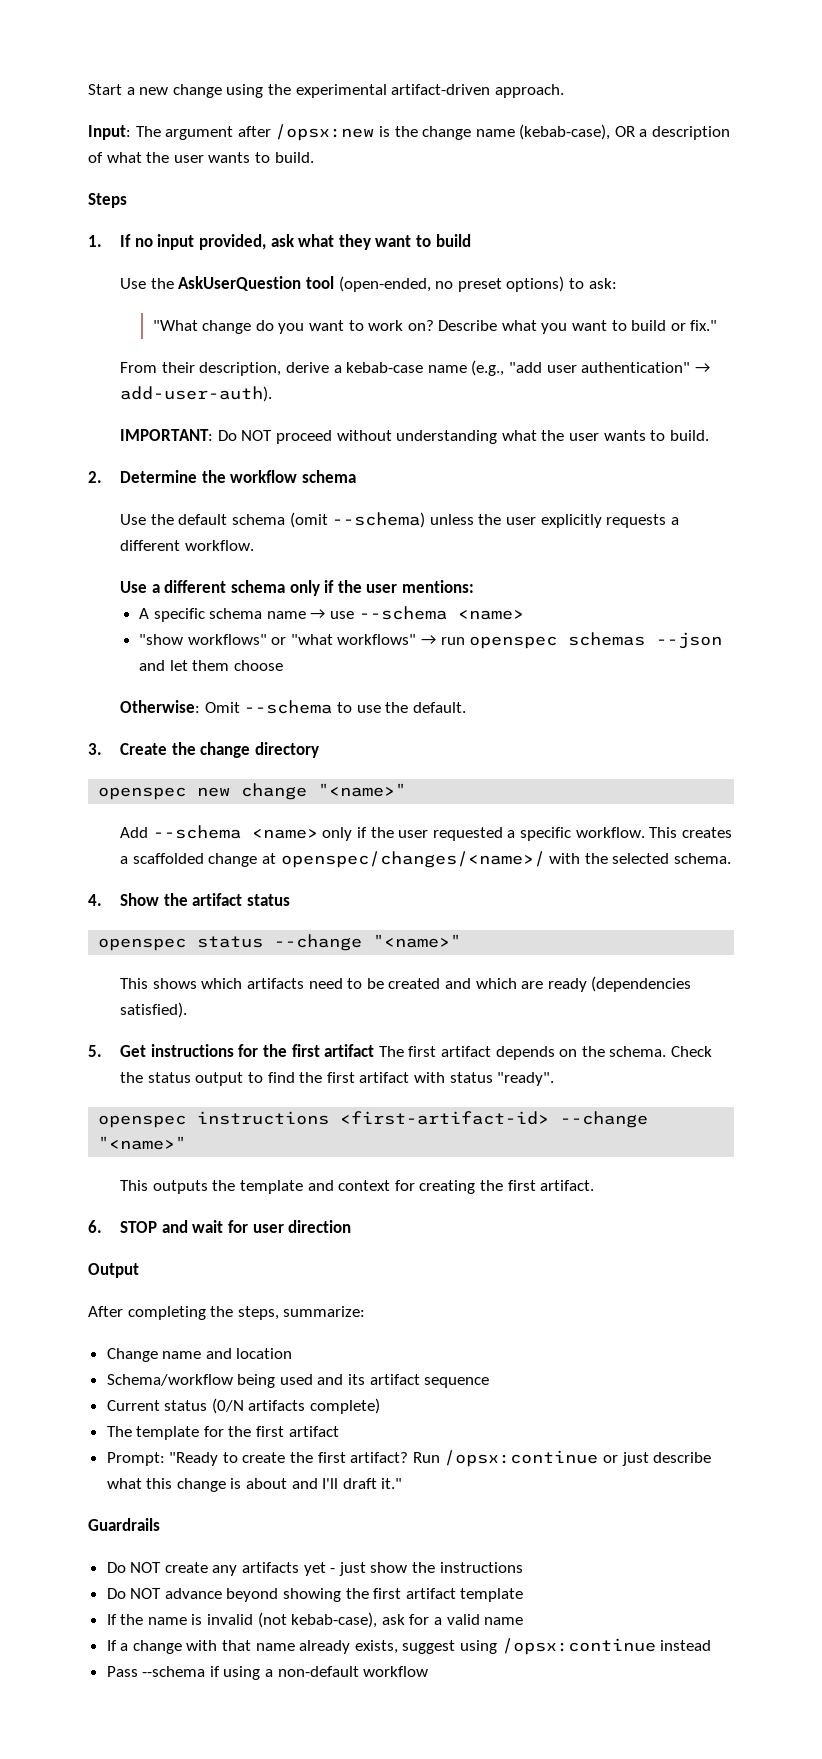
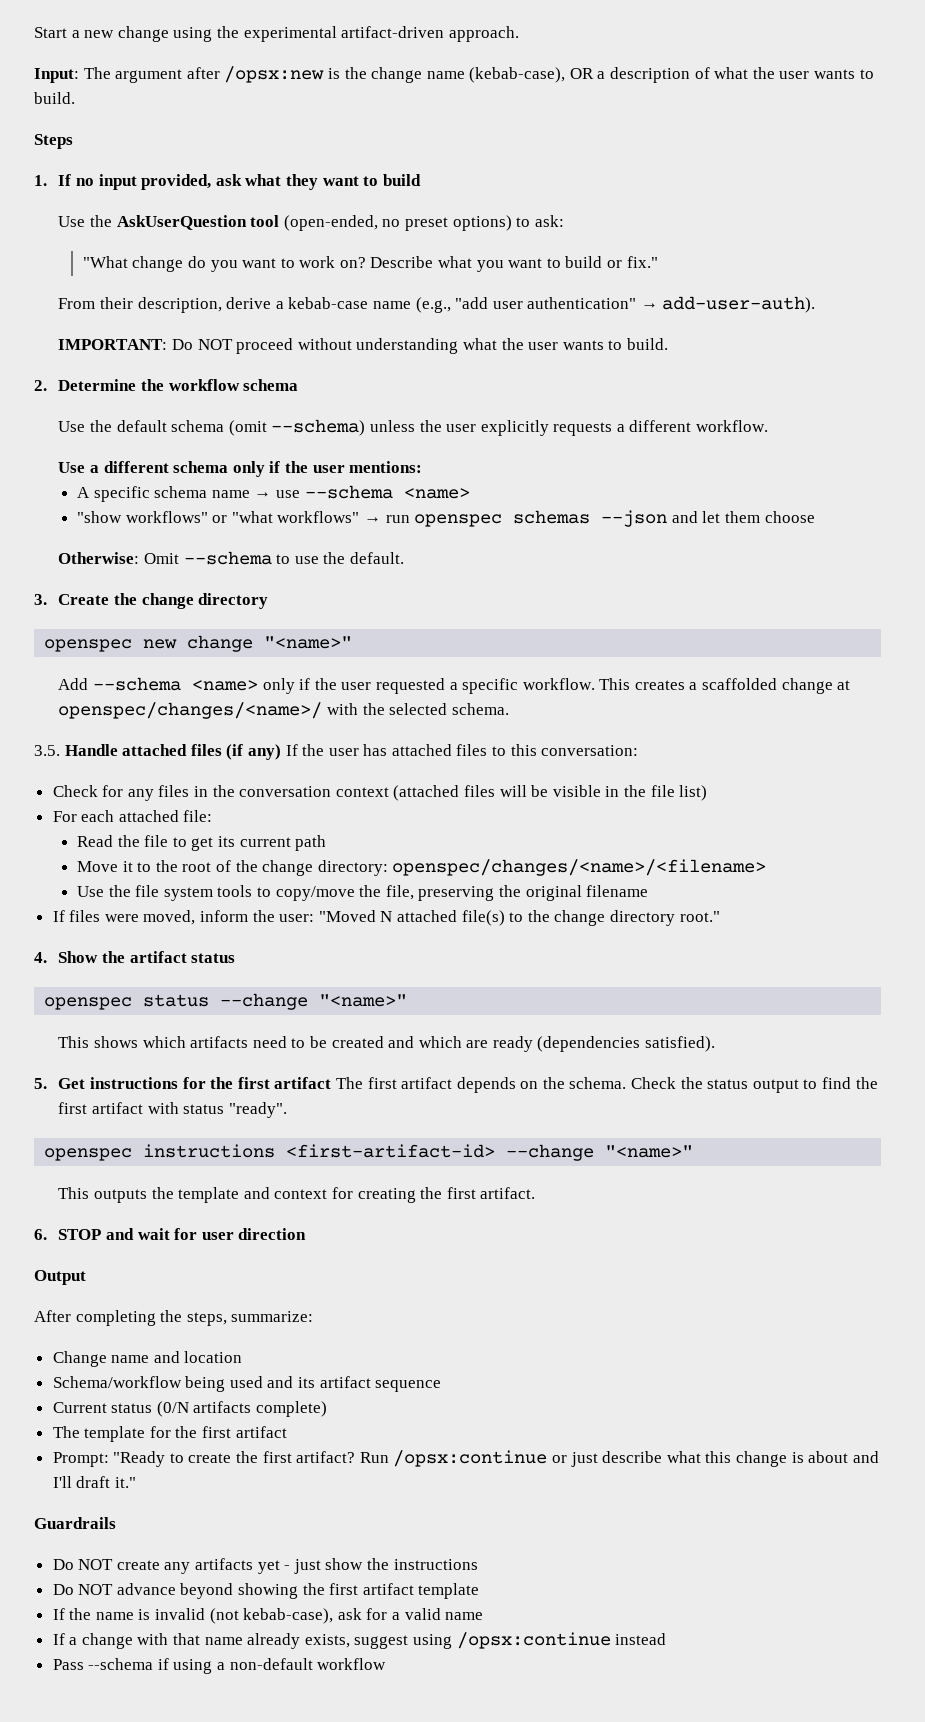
+ 3.5. Handle attached files (if any) If the user has attached files to this conversation:
+ Check for any files in the conversation context (attached files will be visible in the file list)
+ For each attached file:
+ Read the file to get its current path
+ Move it to the root of the change directory: openspec/changes/<name>/<filename>
+ Use the file system tools to copy/move the file, preserving the original filename
+ If files were moved, inform the user: "Moved N attached file(s) to the change directory root."

